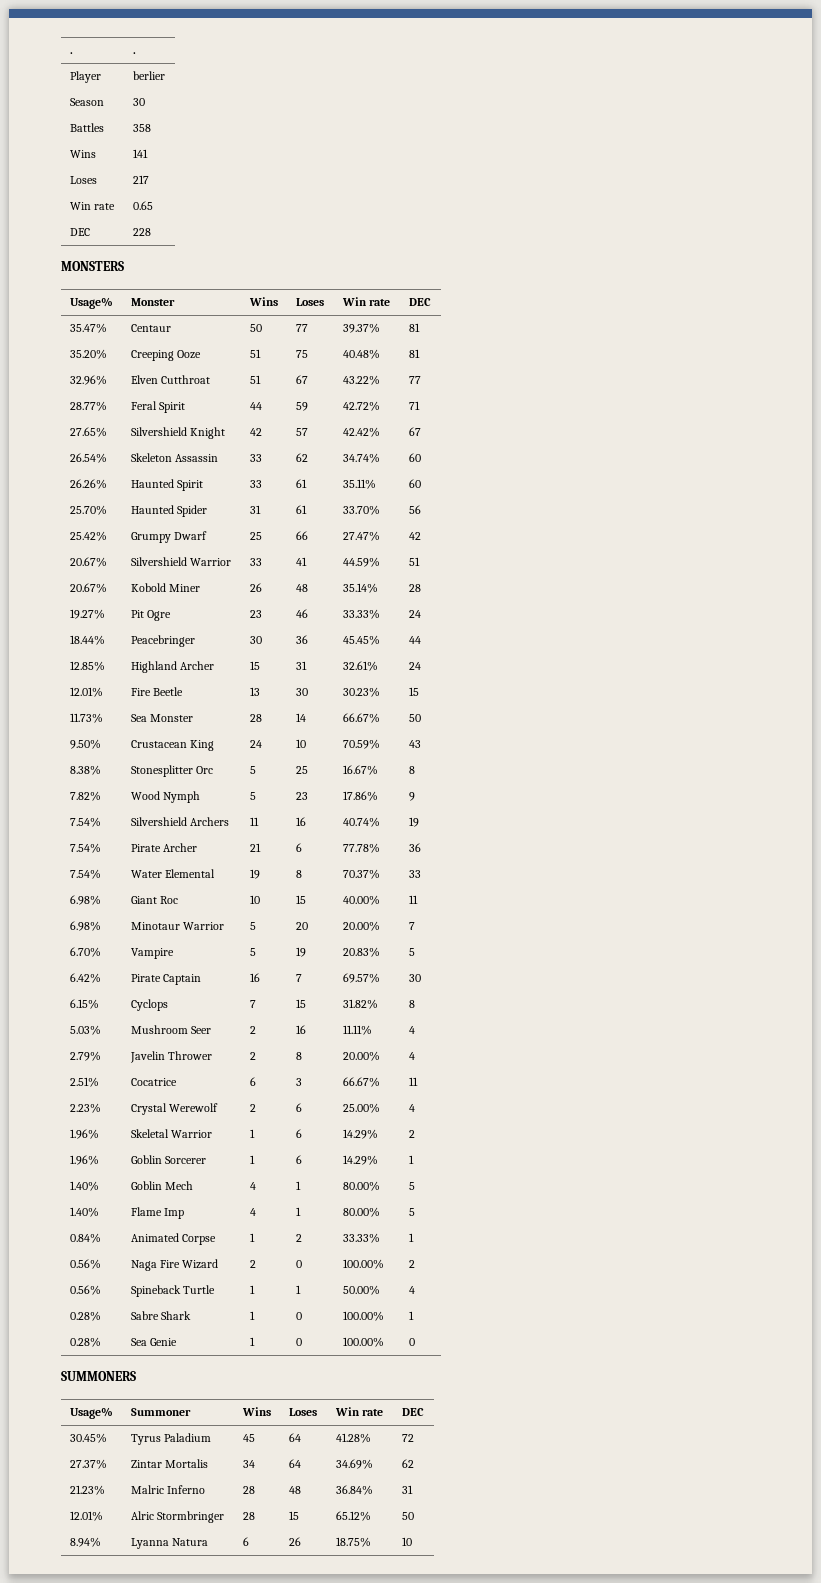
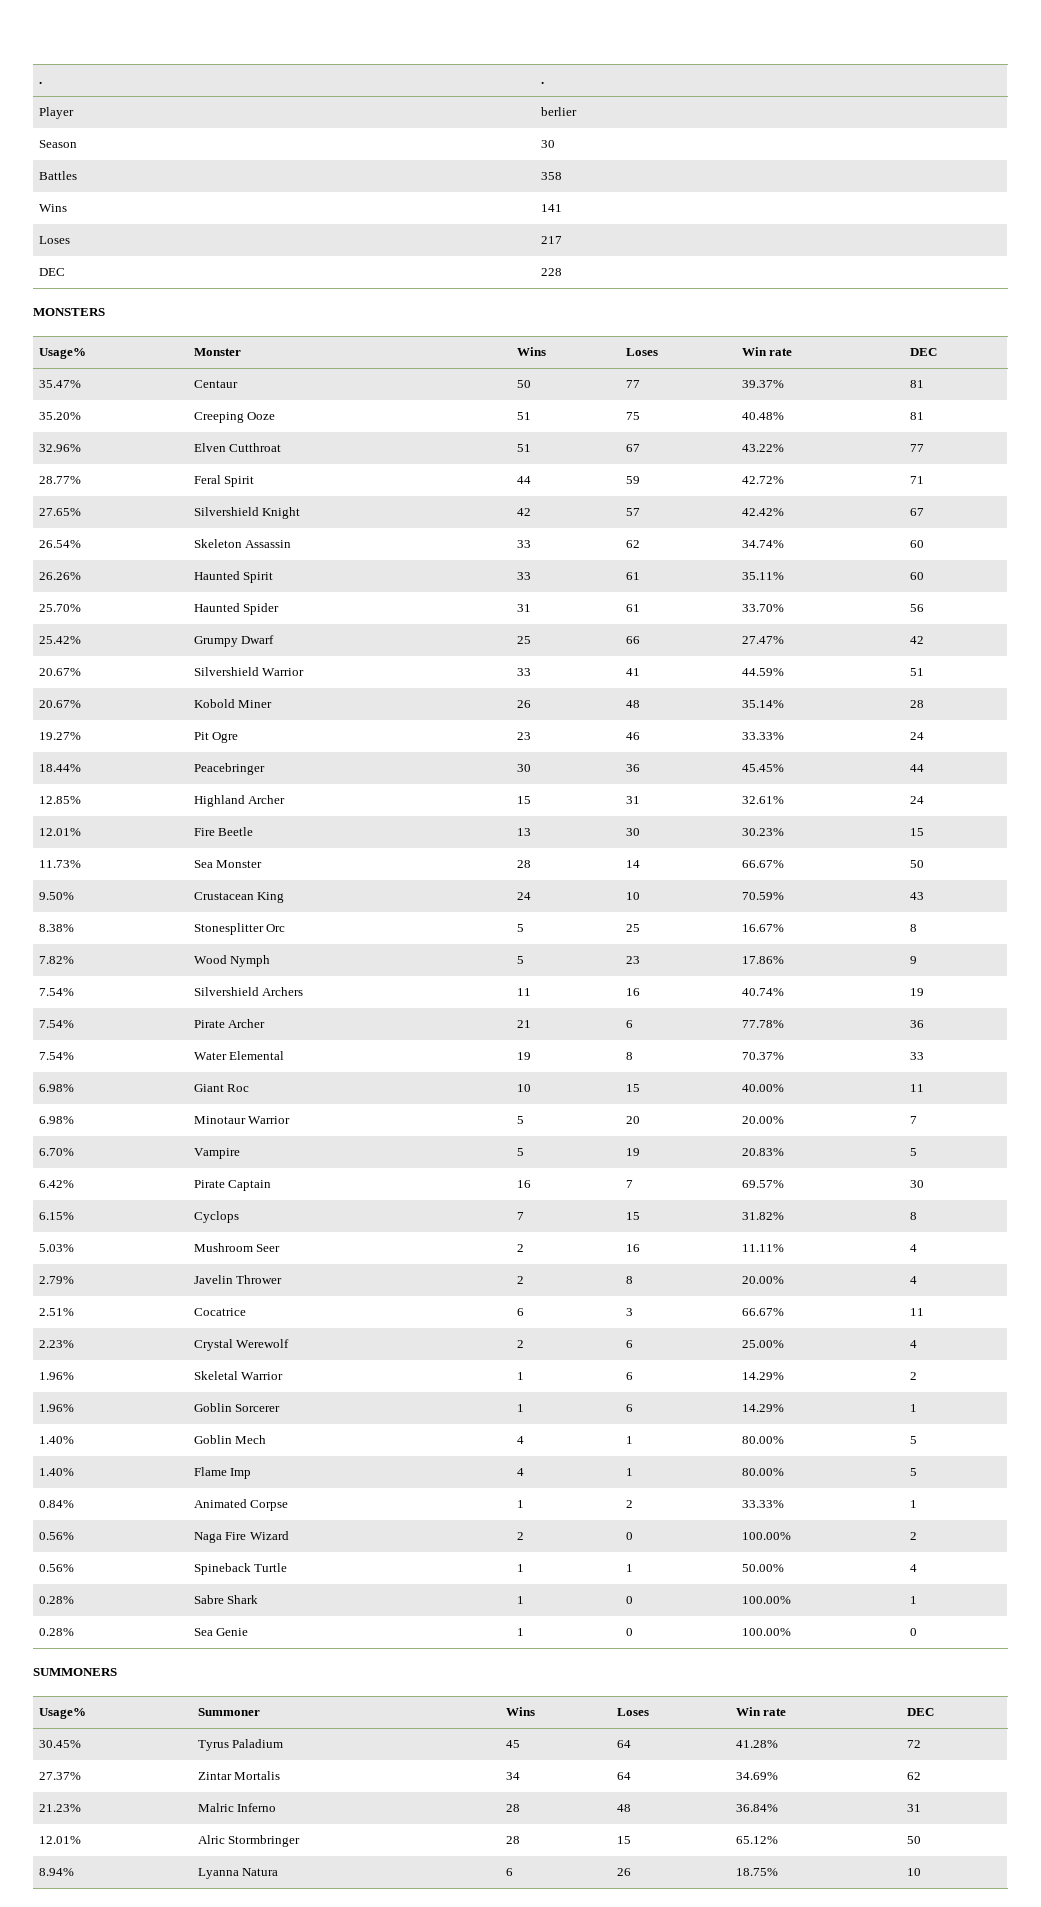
- Win rate | 0.65

